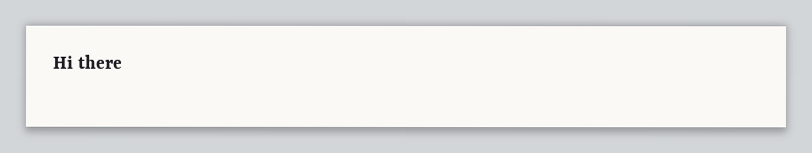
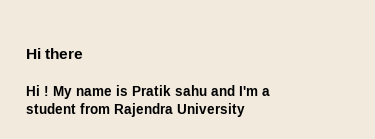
+ Hi ! My name is Pratik sahu and I'm a student from Rajendra University

